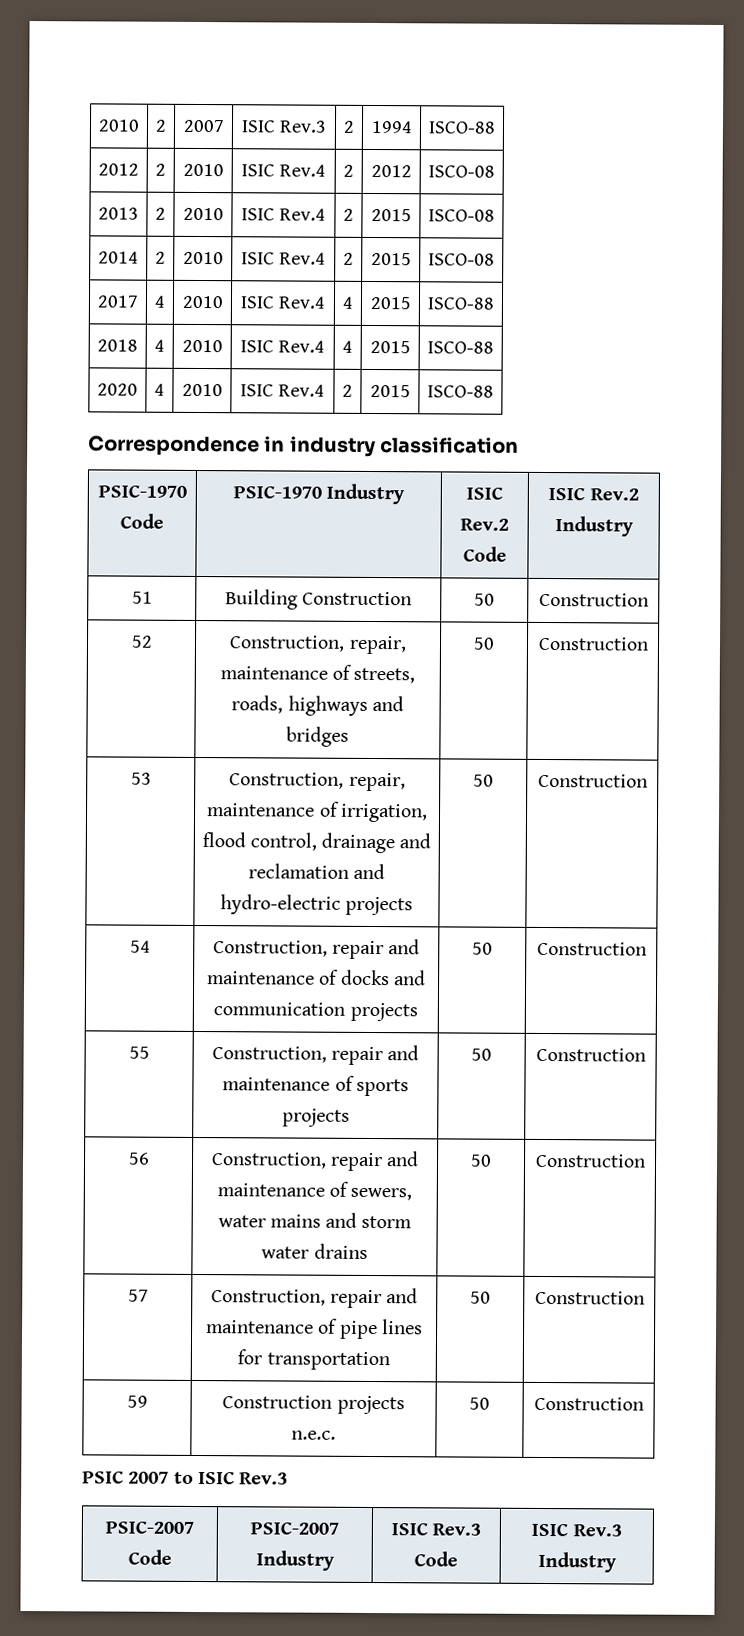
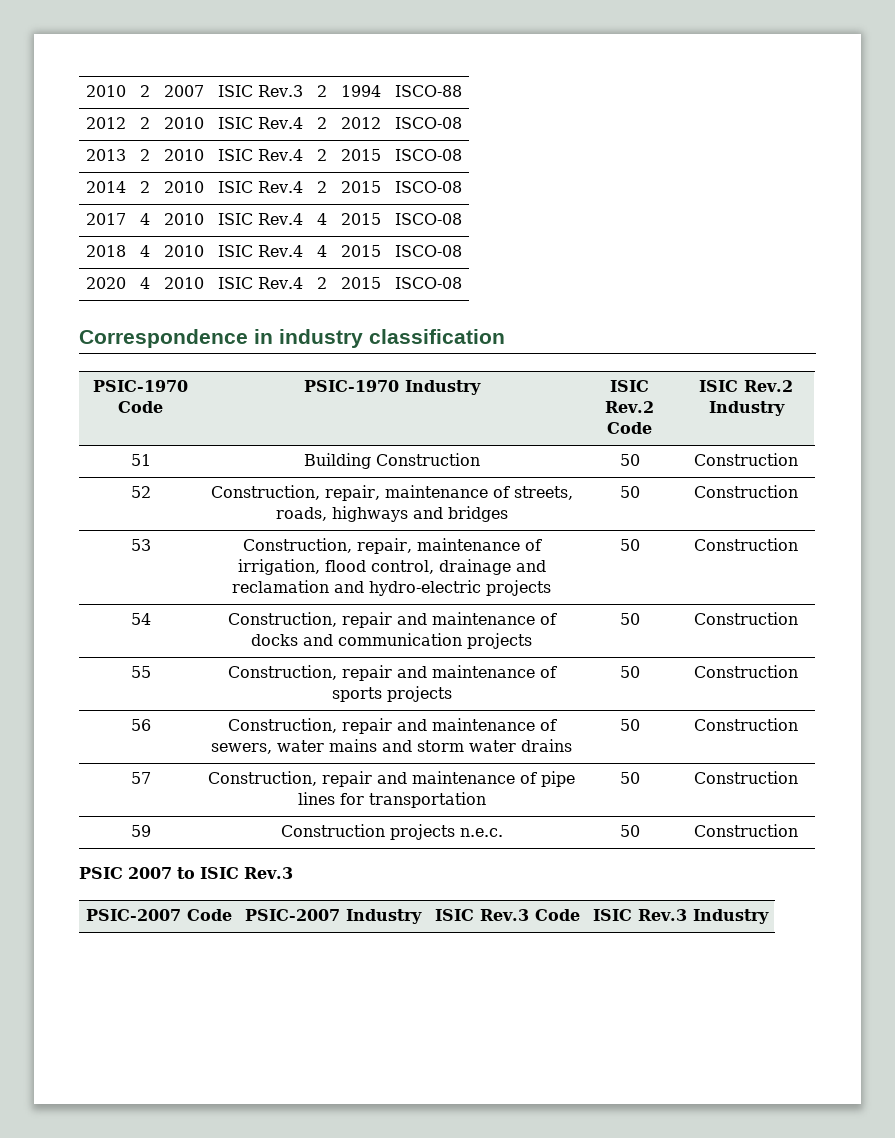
- 2017 | 4 | 2010 | ISIC Rev.4 | 4 | 2015 | ISCO-88
+ 2017 | 4 | 2010 | ISIC Rev.4 | 4 | 2015 | ISCO-08
- 2018 | 4 | 2010 | ISIC Rev.4 | 4 | 2015 | ISCO-88
+ 2018 | 4 | 2010 | ISIC Rev.4 | 4 | 2015 | ISCO-08
- 2020 | 4 | 2010 | ISIC Rev.4 | 2 | 2015 | ISCO-88
+ 2020 | 4 | 2010 | ISIC Rev.4 | 2 | 2015 | ISCO-08

